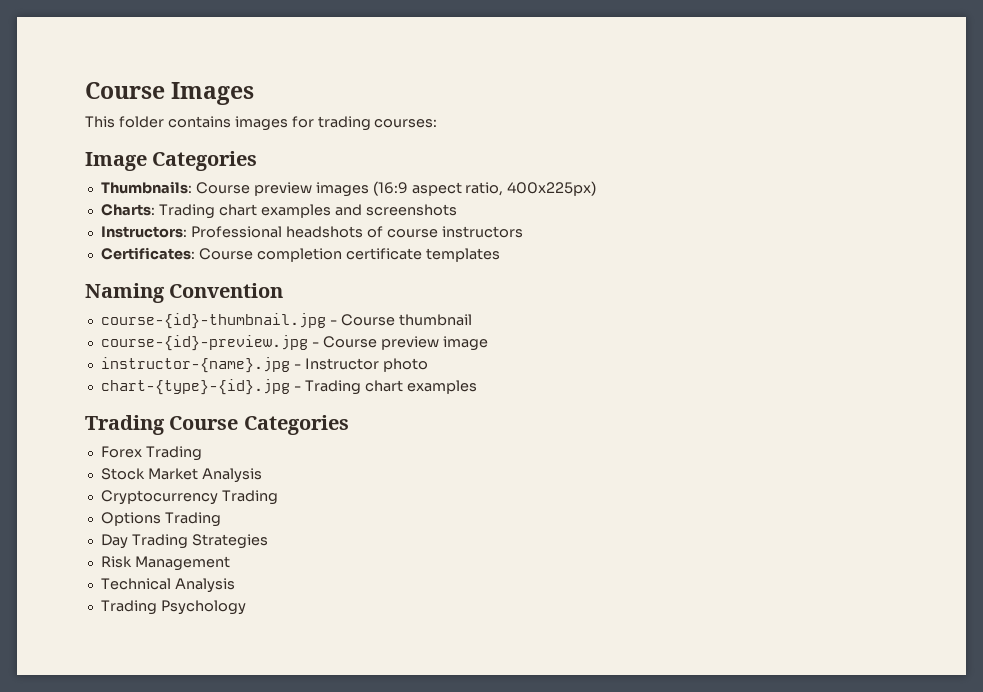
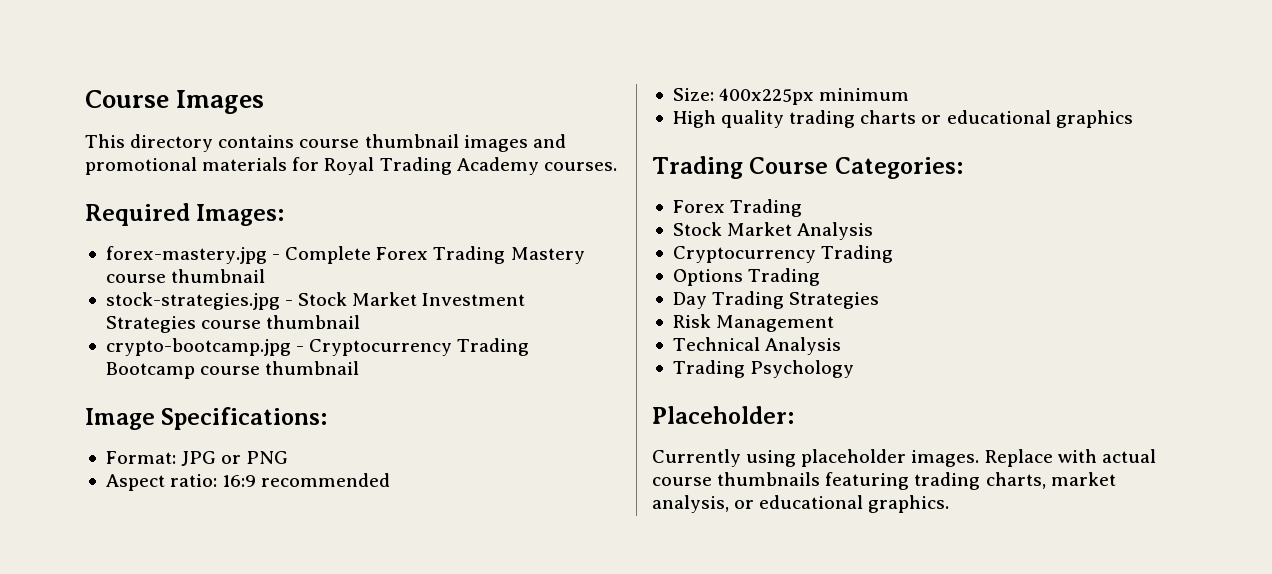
- This folder contains images for trading courses:
- Image Categories
- Thumbnails: Course preview images (16:9 aspect ratio, 400x225px)
- Charts: Trading chart examples and screenshots
- Instructors: Professional headshots of course instructors
- Certificates: Course completion certificate templates
- Naming Convention
- course-{id}-thumbnail.jpg - Course thumbnail
- course-{id}-preview.jpg - Course preview image
- instructor-{name}.jpg - Instructor photo
- chart-{type}-{id}.jpg - Trading chart examples
+ This directory contains course thumbnail images and promotional materials for Royal Trading Academy courses.
+ Required Images:
+ forex-mastery.jpg - Complete Forex Trading Mastery course thumbnail
+ stock-strategies.jpg - Stock Market Investment Strategies course thumbnail
+ crypto-bootcamp.jpg - Cryptocurrency Trading Bootcamp course thumbnail
+ Image Specifications:
+ Format: JPG or PNG
+ Aspect ratio: 16:9 recommended
+ Size: 400x225px minimum
+ High quality trading charts or educational graphics
- Trading Course Categories
+ Trading Course Categories:
+ Placeholder:
+ Currently using placeholder images. Replace with actual course thumbnails featuring trading charts, market analysis, or educational graphics.

